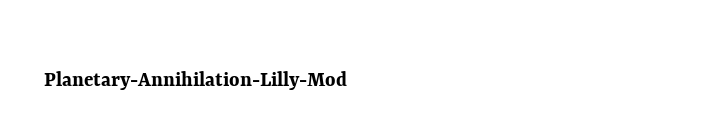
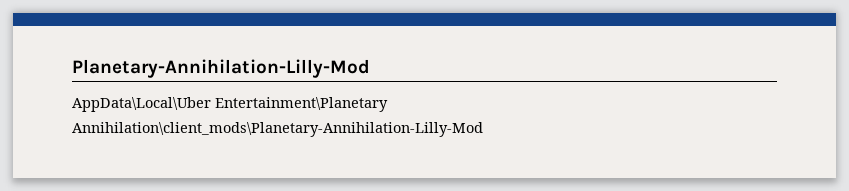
+ AppData\Local\Uber Entertainment\Planetary Annihilation\client_mods\Planetary-Annihilation-Lilly-Mod

